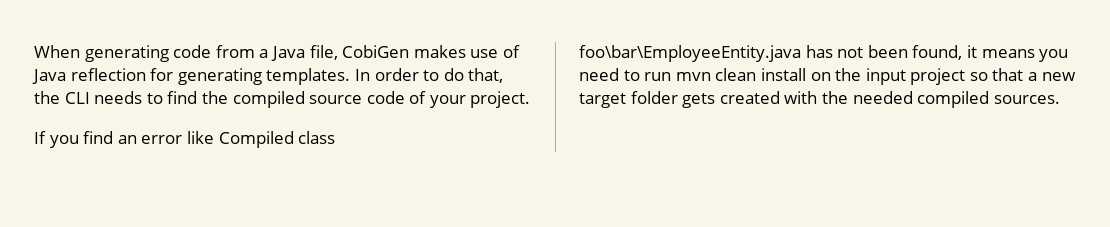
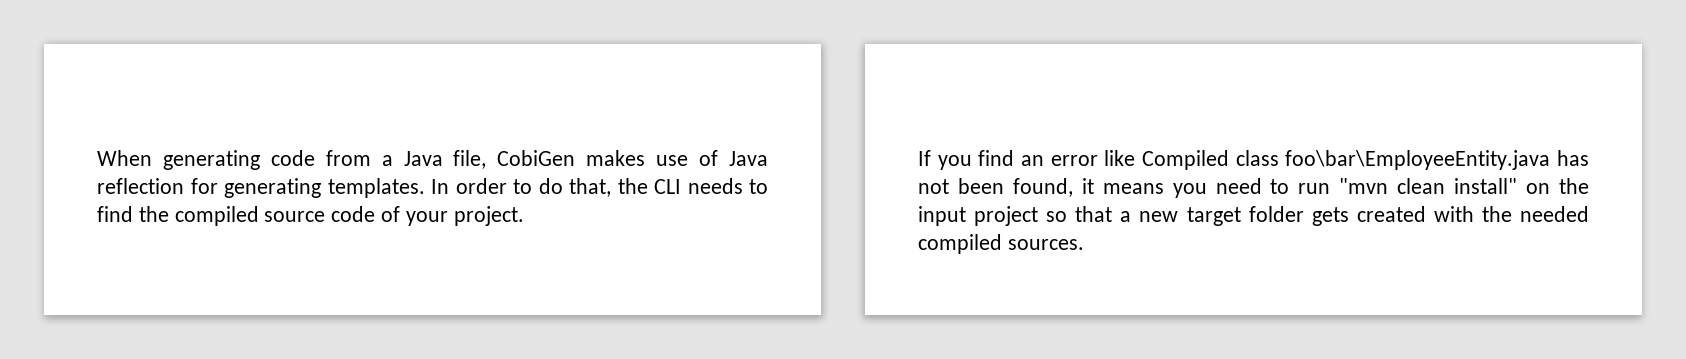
- If you find an error like Compiled class foo\bar\EmployeeEntity.java has not been found, it means you need to run mvn clean install on the input project so that a new target folder gets created with the needed compiled sources.
+ If you find an error like Compiled class foo\bar\EmployeeEntity.java has not been found, it means you need to run "mvn clean install" on the input project so that a new target folder gets created with the needed compiled sources.

